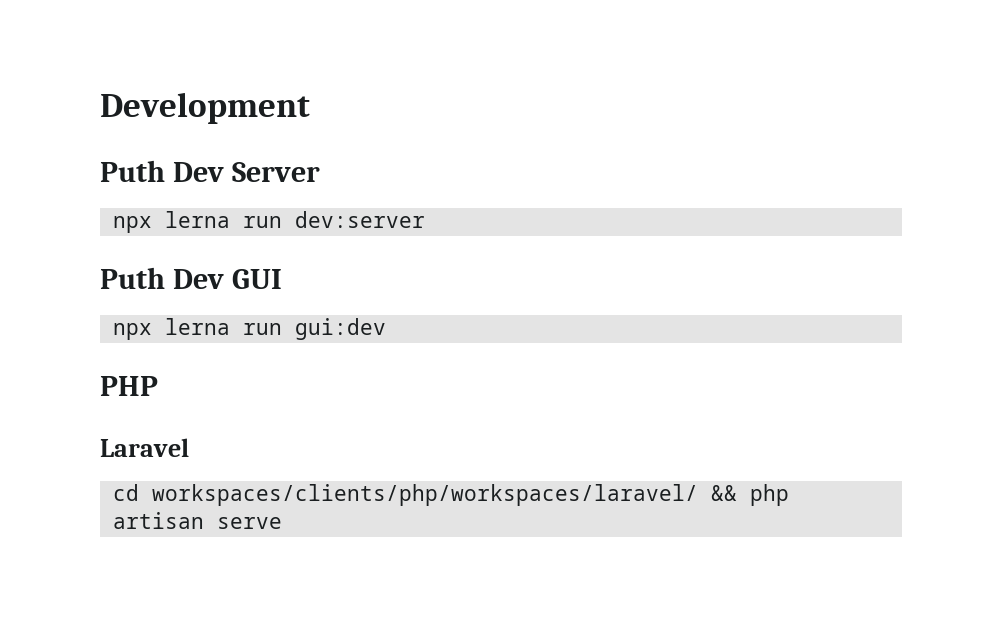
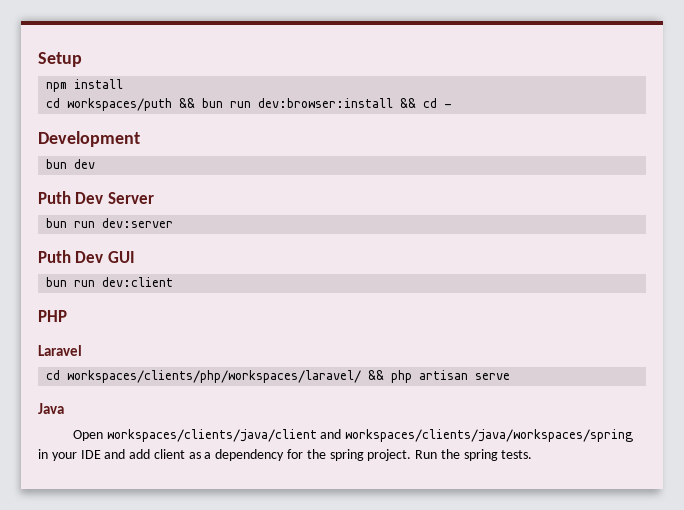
+ Setup
+ npm install
+ cd workspaces/puth && bun run dev:browser:install && cd -
+ bun dev
- npx lerna run dev:server
+ bun run dev:server
- npx lerna run gui:dev
+ bun run dev:client
+ Java
+ Open workspaces/clients/java/client and workspaces/clients/java/workspaces/spring in your IDE and add client as a dependency for the spring project. Run the spring tests.

